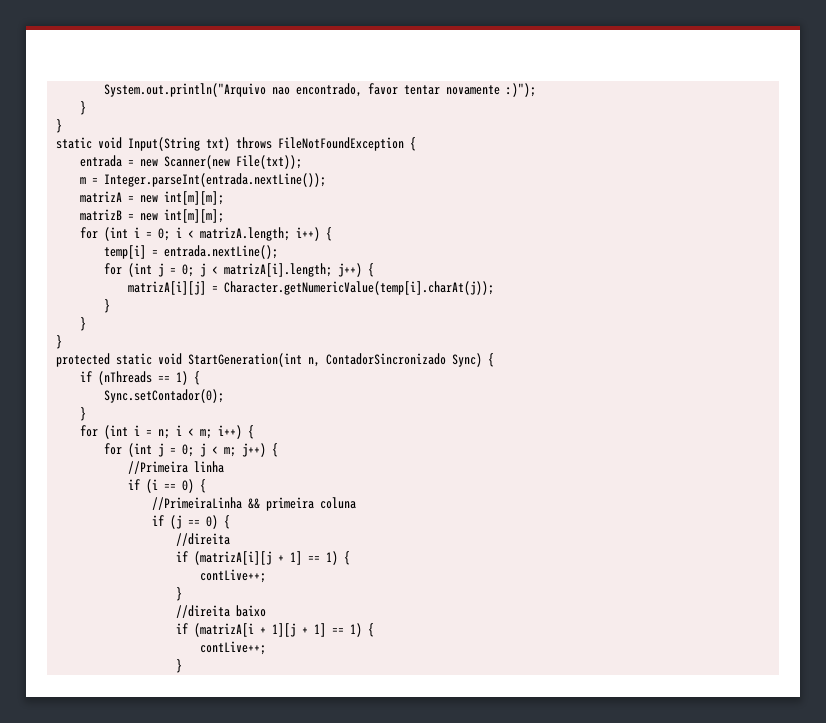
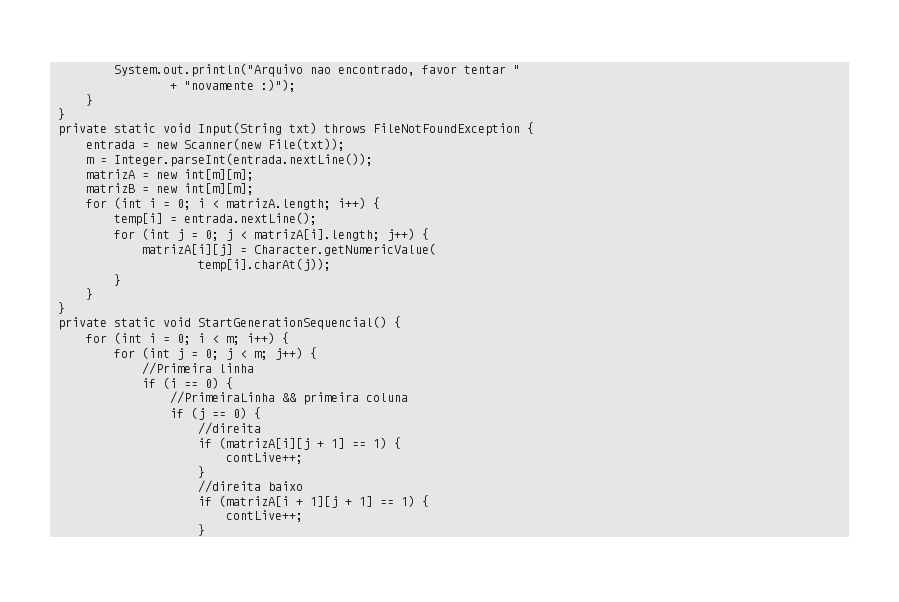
- System.out.println("Arquivo nao encontrado, favor tentar novamente :)");
+ System.out.println("Arquivo nao encontrado, favor tentar "
+ + "novamente :)");
- static void Input(String txt) throws FileNotFoundException {
+ private static void Input(String txt) throws FileNotFoundException {
- matrizA[i][j] = Character.getNumericValue(temp[i].charAt(j));
+ matrizA[i][j] = Character.getNumericValue(
+ temp[i].charAt(j));
- protected static void StartGeneration(int n, ContadorSincronizado Sync) {
- if (nThreads == 1) {
- Sync.setContador(0);
- }
- for (int i = n; i < m; i++) {
+ private static void StartGenerationSequencial() {
+ for (int i = 0; i < m; i++) {

